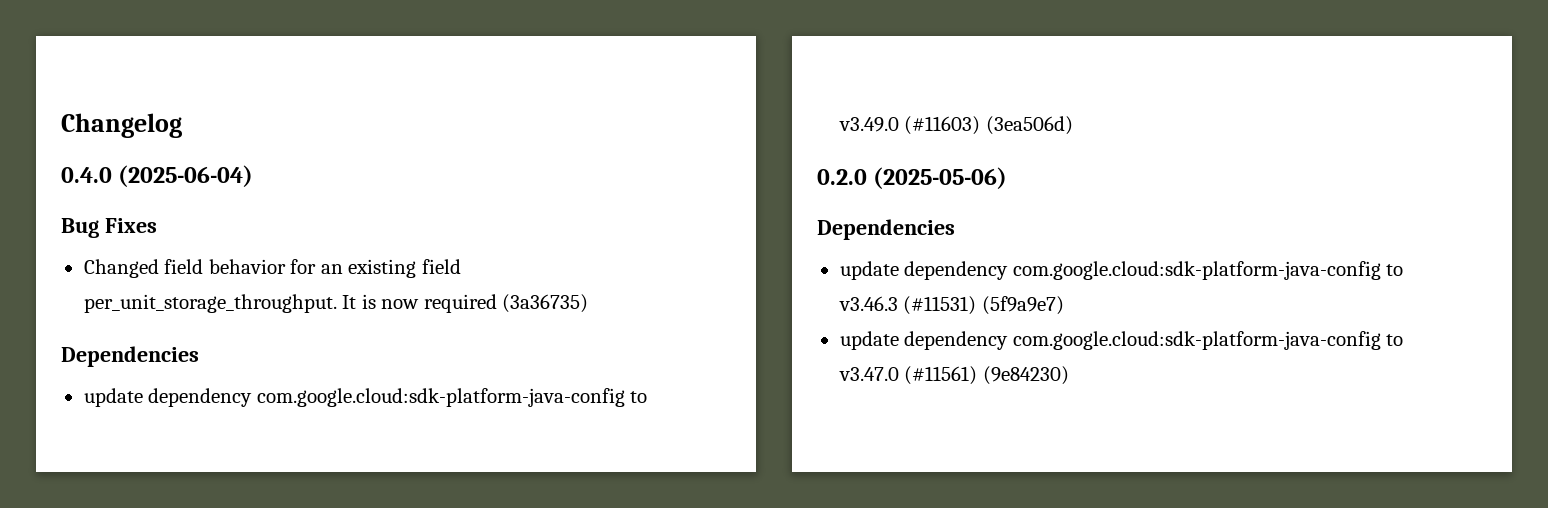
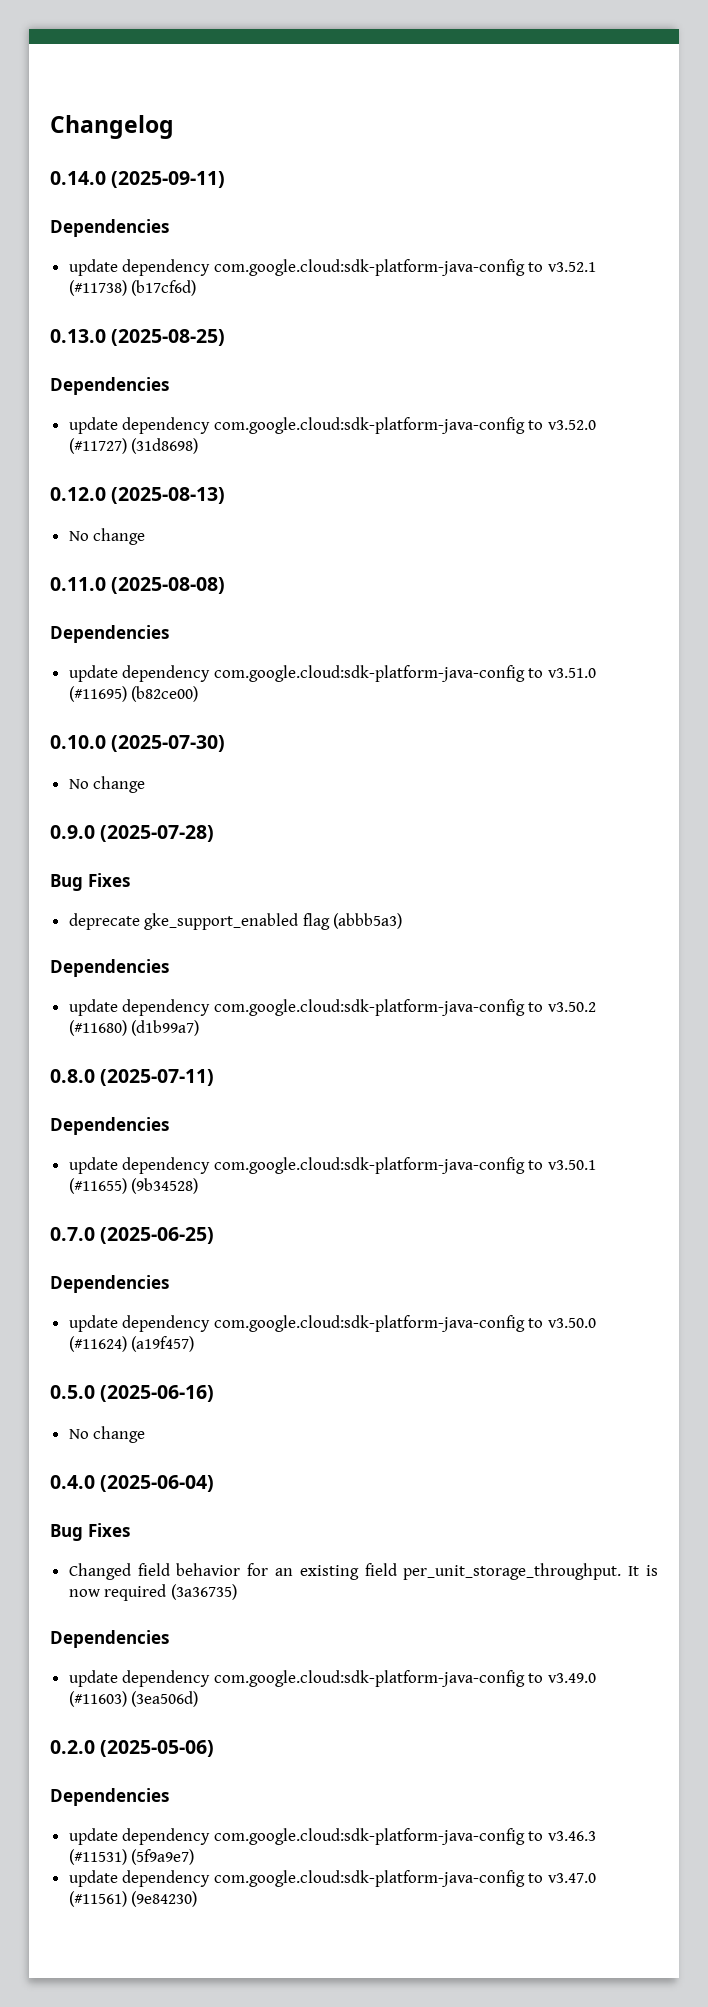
+ 0.14.0 (2025-09-11)
+ Dependencies
+ update dependency com.google.cloud:sdk-platform-java-config to v3.52.1 (#11738) (b17cf6d)
+ 0.13.0 (2025-08-25)
+ Dependencies
+ update dependency com.google.cloud:sdk-platform-java-config to v3.52.0 (#11727) (31d8698)
+ 0.12.0 (2025-08-13)
+ No change
+ 0.11.0 (2025-08-08)
+ Dependencies
+ update dependency com.google.cloud:sdk-platform-java-config to v3.51.0 (#11695) (b82ce00)
+ 0.10.0 (2025-07-30)
+ No change
+ 0.9.0 (2025-07-28)
+ Bug Fixes
+ deprecate gke_support_enabled flag (abbb5a3)
+ Dependencies
+ update dependency com.google.cloud:sdk-platform-java-config to v3.50.2 (#11680) (d1b99a7)
+ 0.8.0 (2025-07-11)
+ Dependencies
+ update dependency com.google.cloud:sdk-platform-java-config to v3.50.1 (#11655) (9b34528)
+ 0.7.0 (2025-06-25)
+ Dependencies
+ update dependency com.google.cloud:sdk-platform-java-config to v3.50.0 (#11624) (a19f457)
+ 0.5.0 (2025-06-16)
+ No change

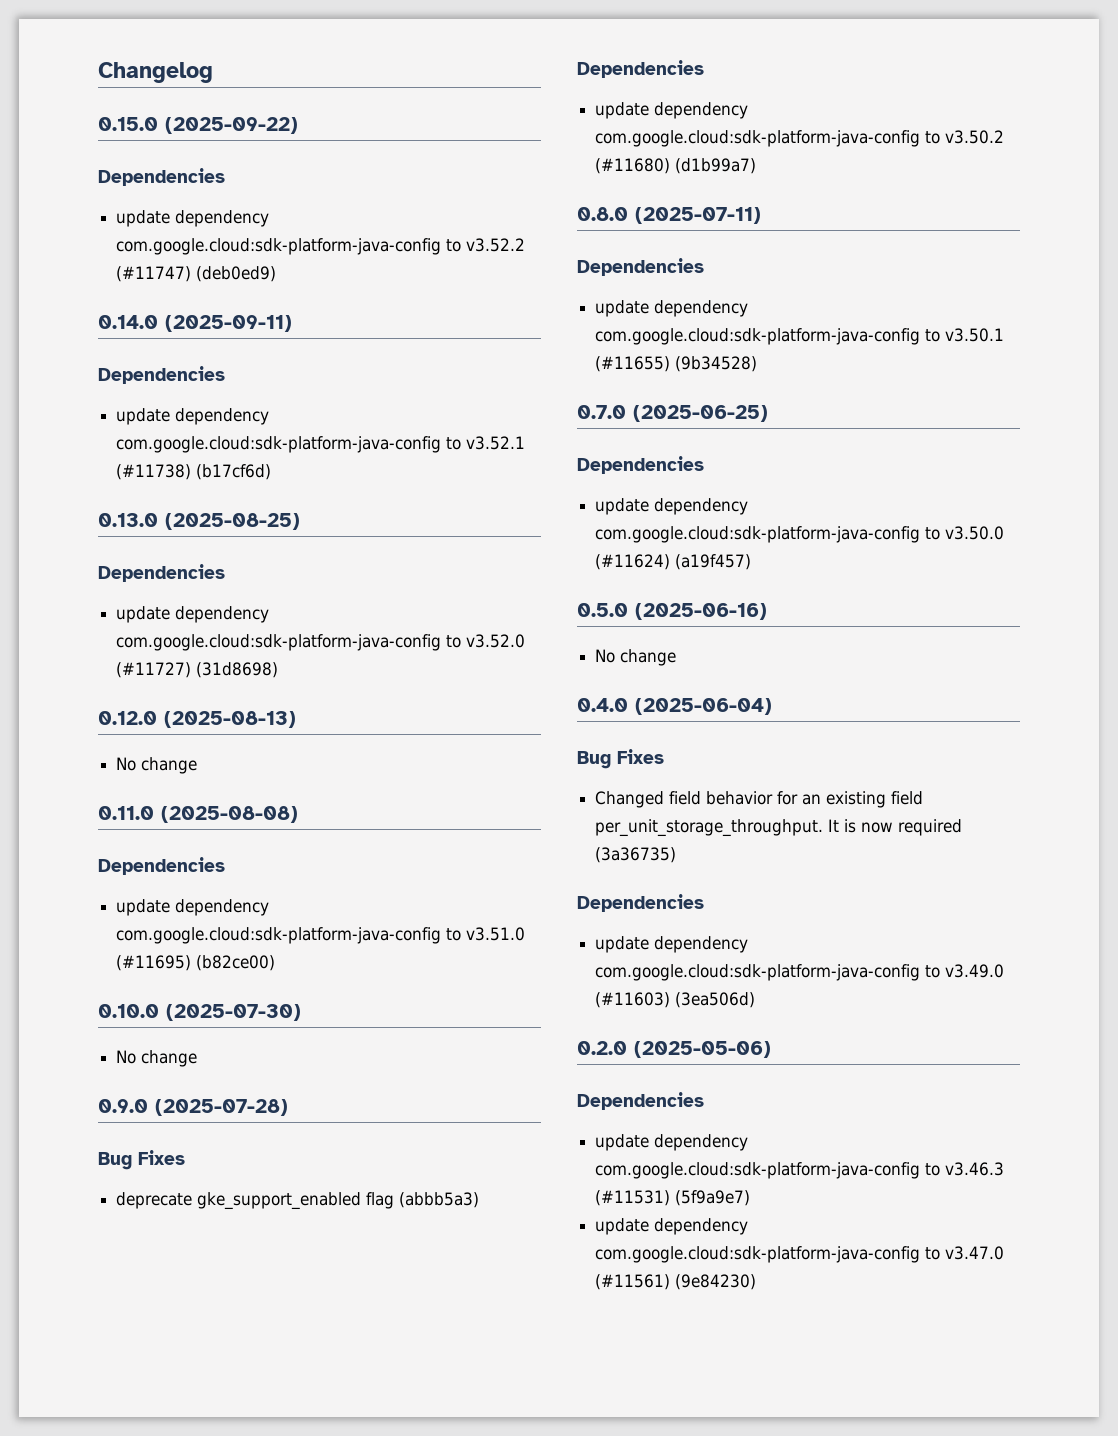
+ 0.15.0 (2025-09-22)
+ Dependencies
+ update dependency com.google.cloud:sdk-platform-java-config to v3.52.2 (#11747) (deb0ed9)

